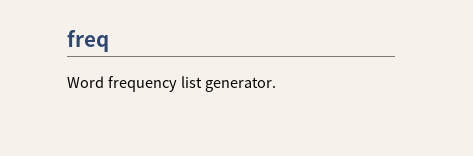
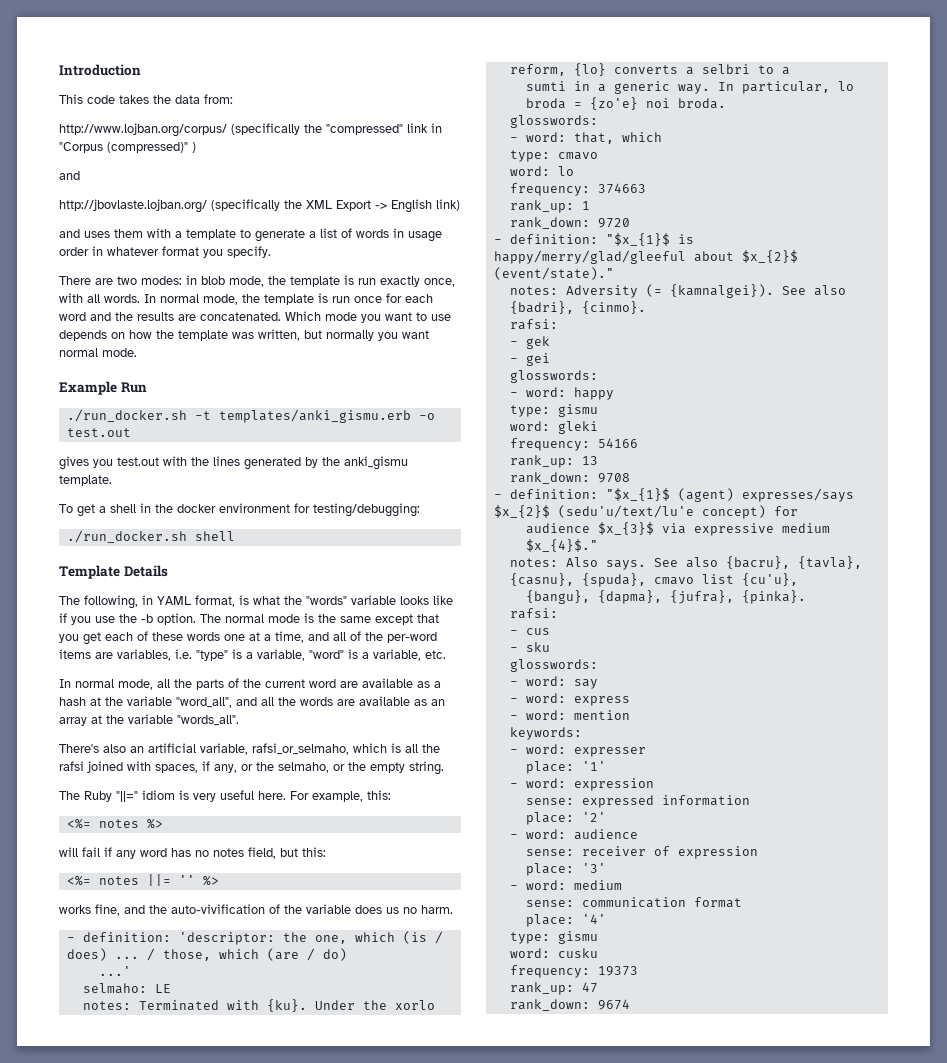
- freq
- Word frequency list generator.
+ Introduction
+ This code takes the data from:
+ http://www.lojban.org/corpus/ (specifically the "compressed" link in "Corpus (compressed)" )
+ and
+ http://jbovlaste.lojban.org/ (specifically the XML Export -> English link)
+ and uses them with a template to generate a list of words in usage order in whatever format you specify.
+ There are two modes: in blob mode, the template is run exactly once, with all words. In normal mode, the template is run once for each word and the results are concatenated. Which mode you want to use depends on how the template was written, but normally you want normal mode.
+ Example Run
+ ./run_docker.sh -t templates/anki_gismu.erb -o test.out
+ gives you test.out with the lines generated by the anki_gismu template.
+ To get a shell in the docker environment for testing/debugging:
+ ./run_docker.sh shell
+ Template Details
+ The following, in YAML format, is what the "words" variable looks like if you use the -b option. The normal mode is the same except that you get each of these words one at a time, and all of the per-word items are variables, i.e. "type" is a variable, "word" is a variable, etc.
+ In normal mode, all the parts of the current word are available as a hash at the variable "word_all", and all the words are available as an array at the variable "words_all".
+ There's also an artificial variable, rafsi_or_selmaho, which is all the rafsi joined with spaces, if any, or the selmaho, or the empty string.
+ The Ruby "||=" idiom is very useful here. For example, this:
+ <%= notes %>
+ will fail if any word has no notes field, but this:
+ <%= notes ||= '' %>
+ works fine, and the auto-vivification of the variable does us no harm.
+ - definition: 'descriptor: the one, which (is / does) ... / those, which (are / do)
+ ...'
+ selmaho: LE
+ notes: Terminated with {ku}. Under the xorlo reform, {lo} converts a selbri to a
+ sumti in a generic way. In particular, lo broda = {zo'e} noi broda.
+ glosswords:
+ - word: that, which
+ type: cmavo
+ word: lo
+ frequency: 374663
+ rank_up: 1
+ rank_down: 9720
+ - definition: "$x_{1}$ is happy/merry/glad/gleeful about $x_{2}$ (event/state)."
+ notes: Adversity (= {kamnalgei}). See also {badri}, {cinmo}.
+ rafsi:
+ - gek
+ - gei
+ glosswords:
+ - word: happy
+ type: gismu
+ word: gleki
+ frequency: 54166
+ rank_up: 13
+ rank_down: 9708
+ - definition: "$x_{1}$ (agent) expresses/says $x_{2}$ (sedu'u/text/lu'e concept) for
+ audience $x_{3}$ via expressive medium $x_{4}$."
+ notes: Also says. See also {bacru}, {tavla}, {casnu}, {spuda}, cmavo list {cu'u},
+ {bangu}, {dapma}, {jufra}, {pinka}.
+ rafsi:
+ - cus
+ - sku
+ glosswords:
+ - word: say
+ - word: express
+ - word: mention
+ keywords:
+ - word: expresser
+ place: '1'
+ - word: expression
+ sense: expressed information
+ place: '2'
+ - word: audience
+ sense: receiver of expression
+ place: '3'
+ - word: medium
+ sense: communication format
+ place: '4'
+ type: gismu
+ word: cusku
+ frequency: 19373
+ rank_up: 47
+ rank_down: 9674

